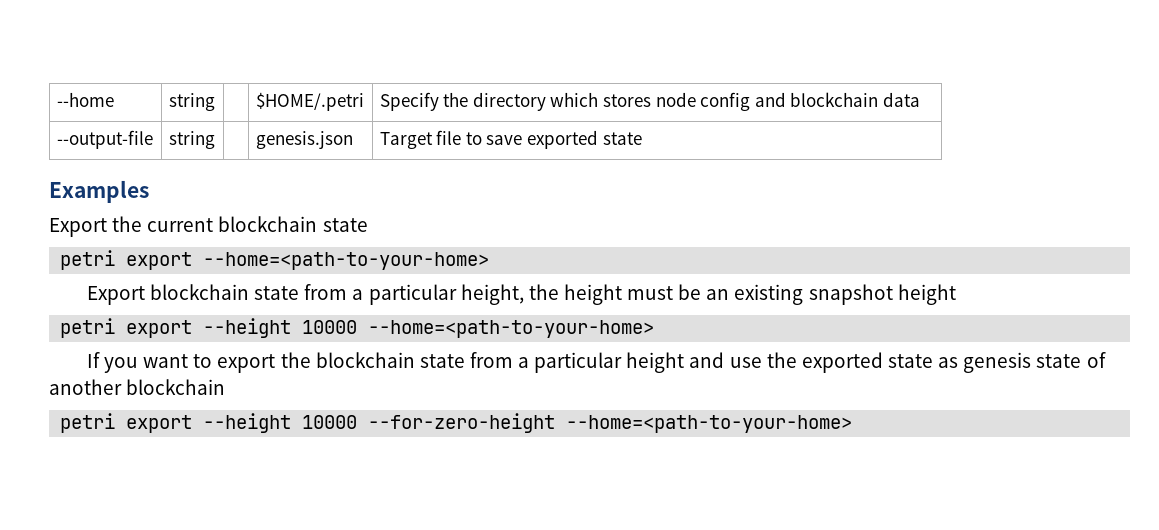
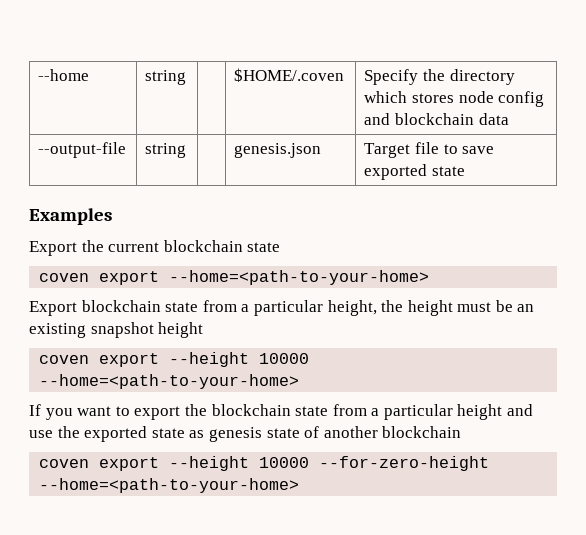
- --home | string | | $HOME/.petri | Specify the directory which stores node config and blockchain data
+ --home | string | | $HOME/.coven | Specify the directory which stores node config and blockchain data
- petri export --home=<path-to-your-home>
+ coven export --home=<path-to-your-home>
- petri export --height 10000 --home=<path-to-your-home>
+ coven export --height 10000 --home=<path-to-your-home>
- petri export --height 10000 --for-zero-height --home=<path-to-your-home>
+ coven export --height 10000 --for-zero-height --home=<path-to-your-home>

